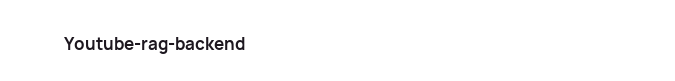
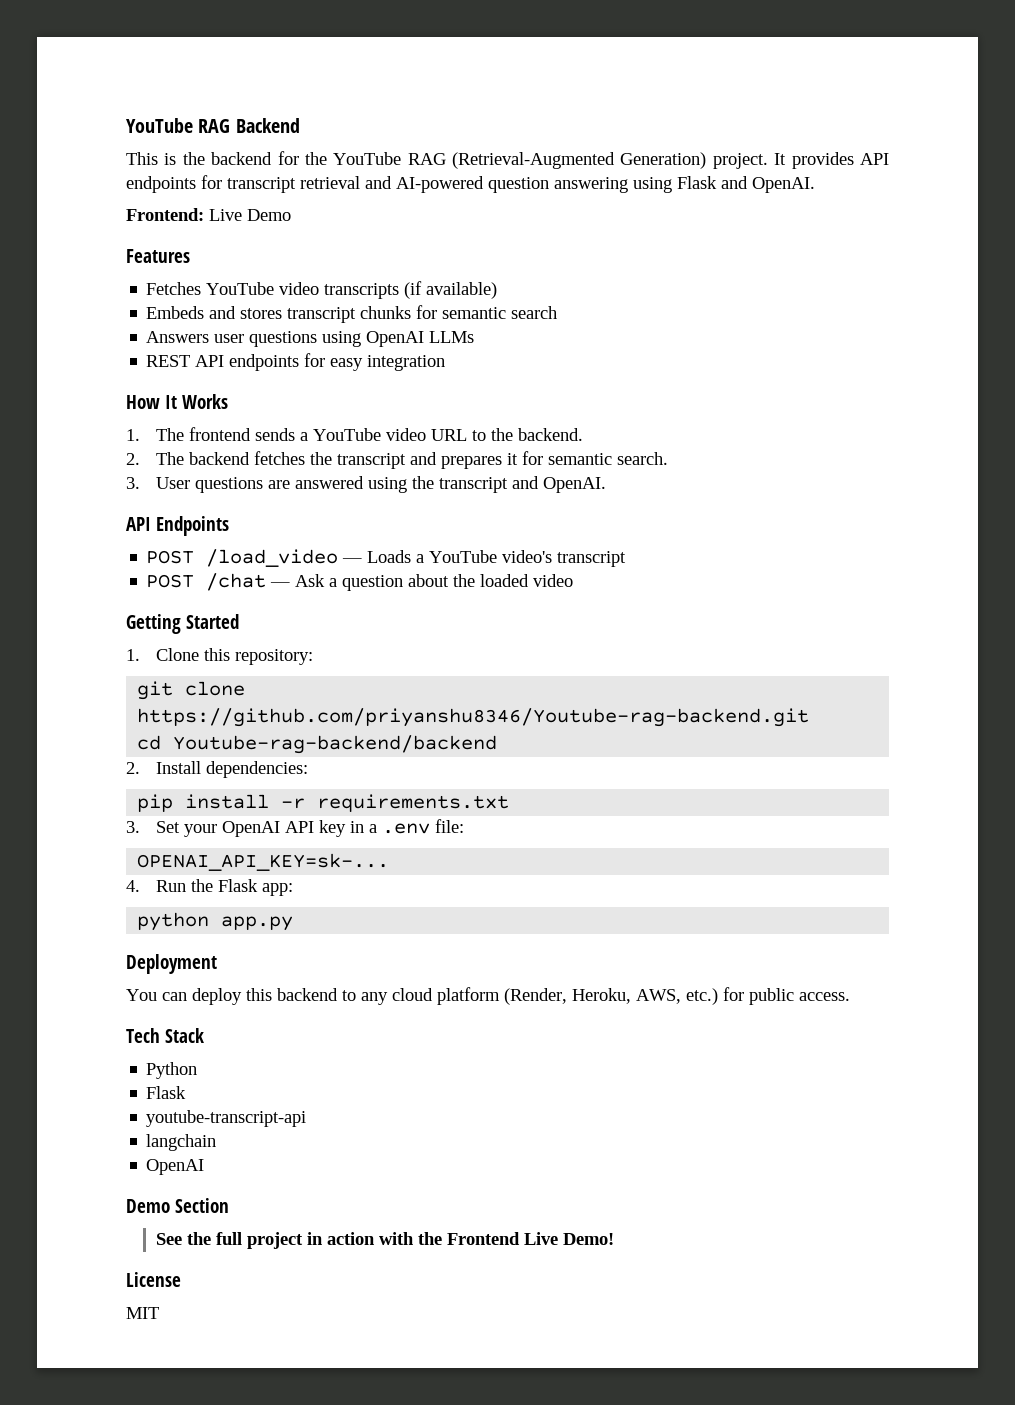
- Youtube-rag-backend
+ YouTube RAG Backend
+ This is the backend for the YouTube RAG (Retrieval-Augmented Generation) project. It provides API endpoints for transcript retrieval and AI-powered question answering using Flask and OpenAI.
+ Frontend: Live Demo
+ Features
+ Fetches YouTube video transcripts (if available)
+ Embeds and stores transcript chunks for semantic search
+ Answers user questions using OpenAI LLMs
+ REST API endpoints for easy integration
+ How It Works
+ 1. The frontend sends a YouTube video URL to the backend.
+ 2. The backend fetches the transcript and prepares it for semantic search.
+ 3. User questions are answered using the transcript and OpenAI.
+ API Endpoints
+ POST /load_video — Loads a YouTube video's transcript
+ POST /chat — Ask a question about the loaded video
+ Getting Started
+ 1. Clone this repository:
+ git clone https://github.com/priyanshu8346/Youtube-rag-backend.git
+ cd Youtube-rag-backend/backend
+ 2. Install dependencies:
+ pip install -r requirements.txt
+ 3. Set your OpenAI API key in a .env file:
+ OPENAI_API_KEY=sk-...
+ 4. Run the Flask app:
+ python app.py
+ Deployment
+ You can deploy this backend to any cloud platform (Render, Heroku, AWS, etc.) for public access.
+ Tech Stack
+ Python
+ Flask
+ youtube-transcript-api
+ langchain
+ OpenAI
+ Demo Section
+ See the full project in action with the Frontend Live Demo!
+ License
+ MIT

